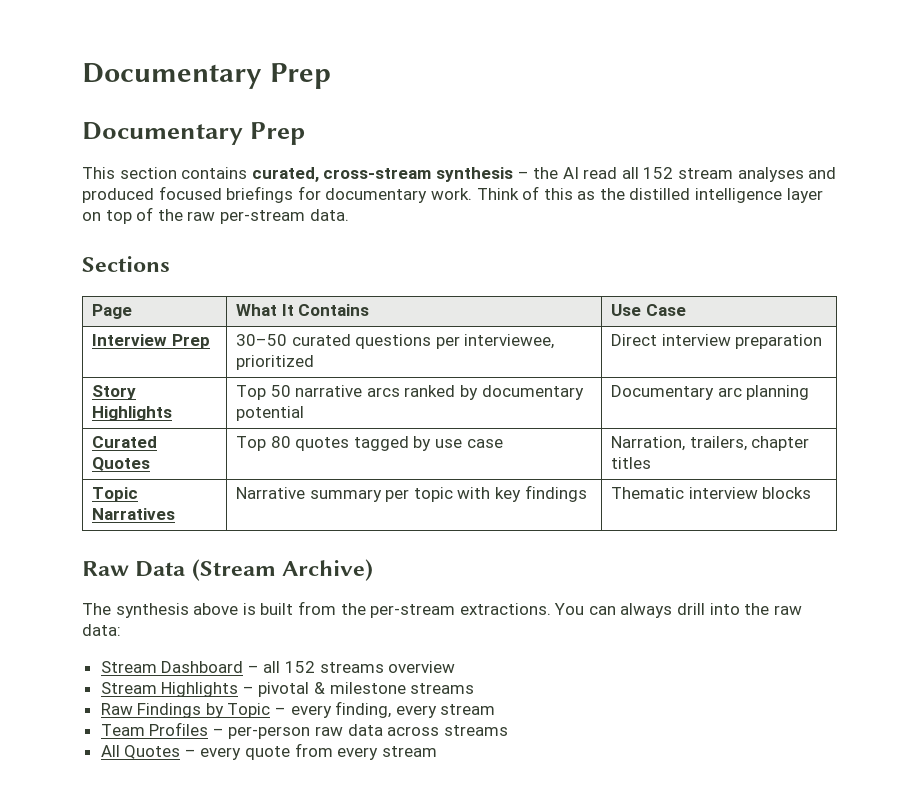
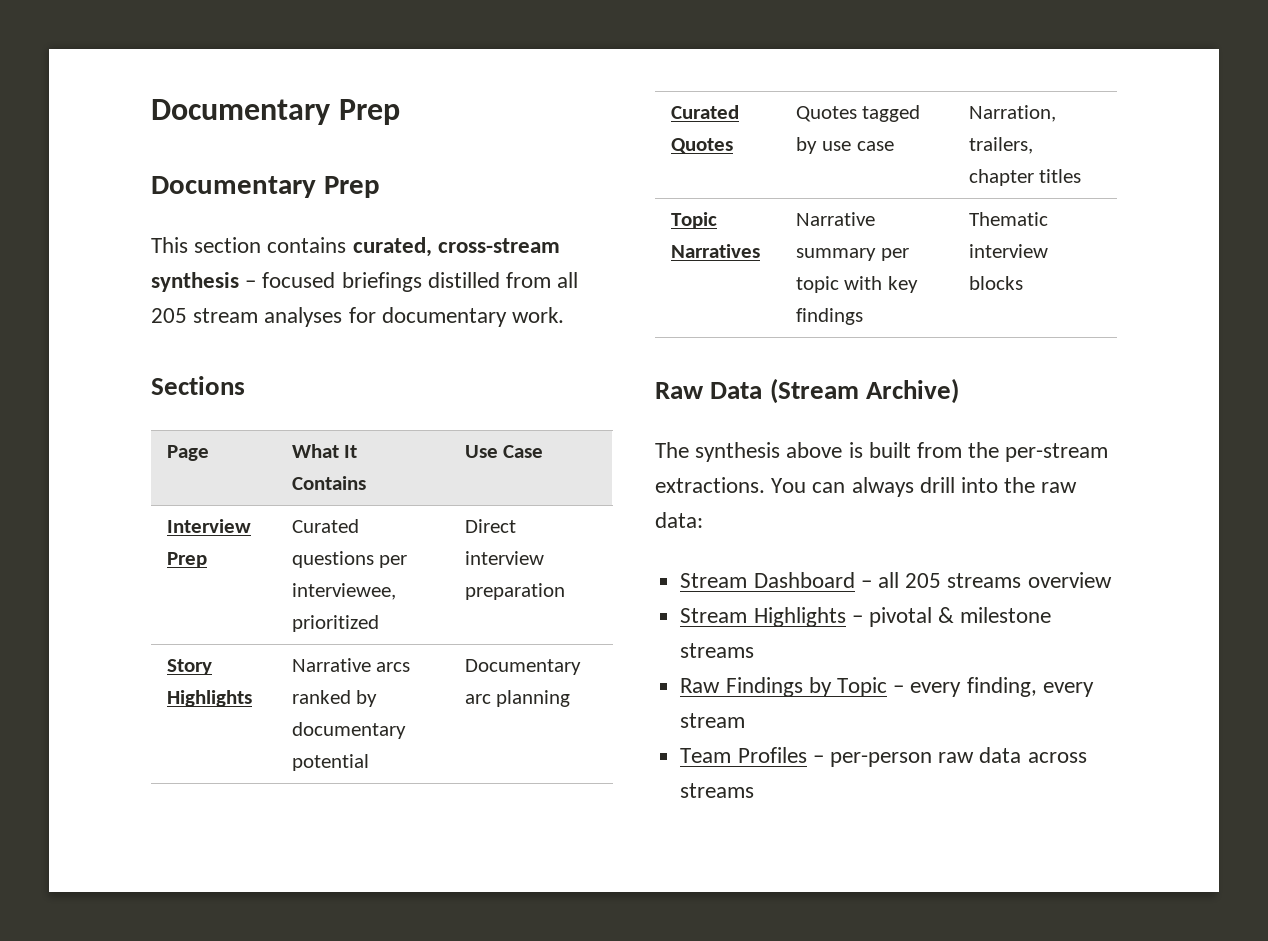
- This section contains curated, cross-stream synthesis – the AI read all 152 stream analyses and produced focused briefings for documentary work. Think of this as the distilled intelligence layer on top of the raw per-stream data.
+ This section contains curated, cross-stream synthesis – focused briefings distilled from all 205 stream analyses for documentary work.
- Interview Prep | 30–50 curated questions per interviewee, prioritized | Direct interview preparation
+ Interview Prep | Curated questions per interviewee, prioritized | Direct interview preparation
- Story Highlights | Top 50 narrative arcs ranked by documentary potential | Documentary arc planning
+ Story Highlights | Narrative arcs ranked by documentary potential | Documentary arc planning
- Curated Quotes | Top 80 quotes tagged by use case | Narration, trailers, chapter titles
+ Curated Quotes | Quotes tagged by use case | Narration, trailers, chapter titles
- Stream Dashboard – all 152 streams overview
+ Stream Dashboard – all 205 streams overview
- All Quotes – every quote from every stream

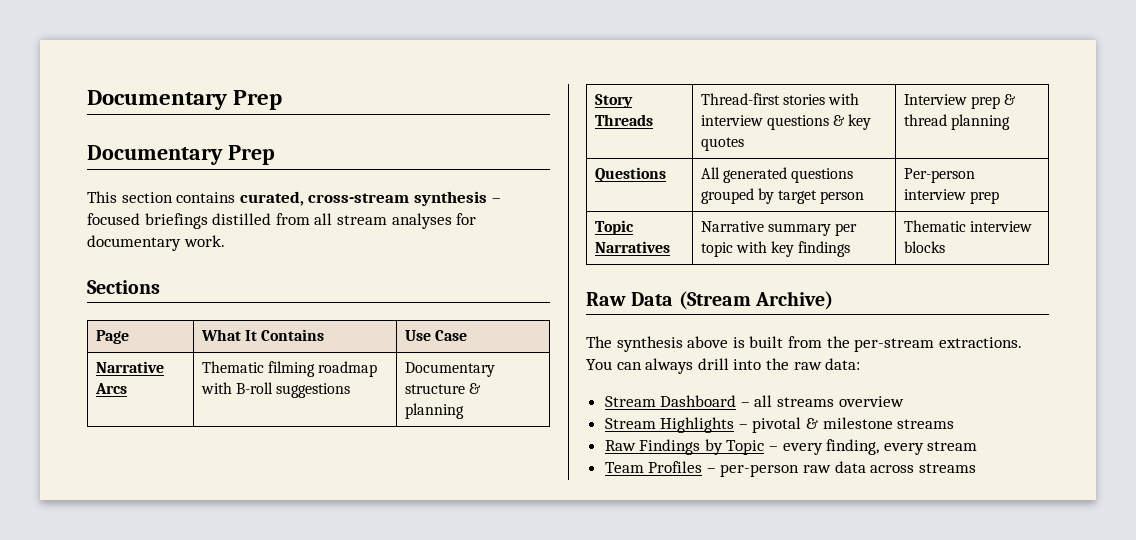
- This section contains curated, cross-stream synthesis – focused briefings distilled from all 205 stream analyses for documentary work.
+ This section contains curated, cross-stream synthesis – focused briefings distilled from all stream analyses for documentary work.
- Interview Prep | Curated questions per interviewee, prioritized | Direct interview preparation
- Story Highlights | Narrative arcs ranked by documentary potential | Documentary arc planning
- Curated Quotes | Quotes tagged by use case | Narration, trailers, chapter titles
+ Narrative Arcs | Thematic filming roadmap with B-roll suggestions | Documentary structure & planning
+ Story Threads | Thread-first stories with interview questions & key quotes | Interview prep & thread planning
+ Questions | All generated questions grouped by target person | Per-person interview prep
- Stream Dashboard – all 205 streams overview
+ Stream Dashboard – all streams overview

